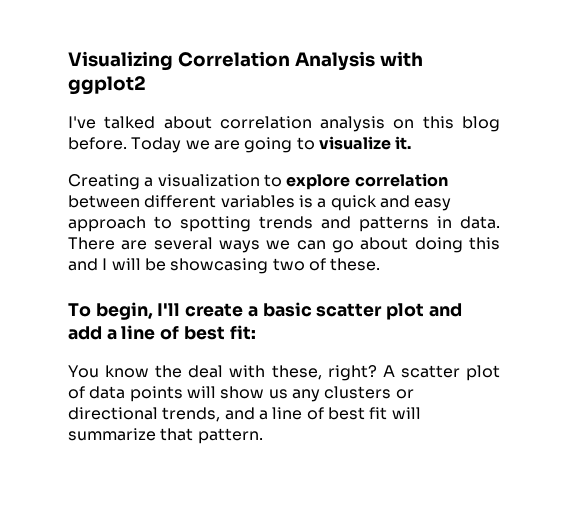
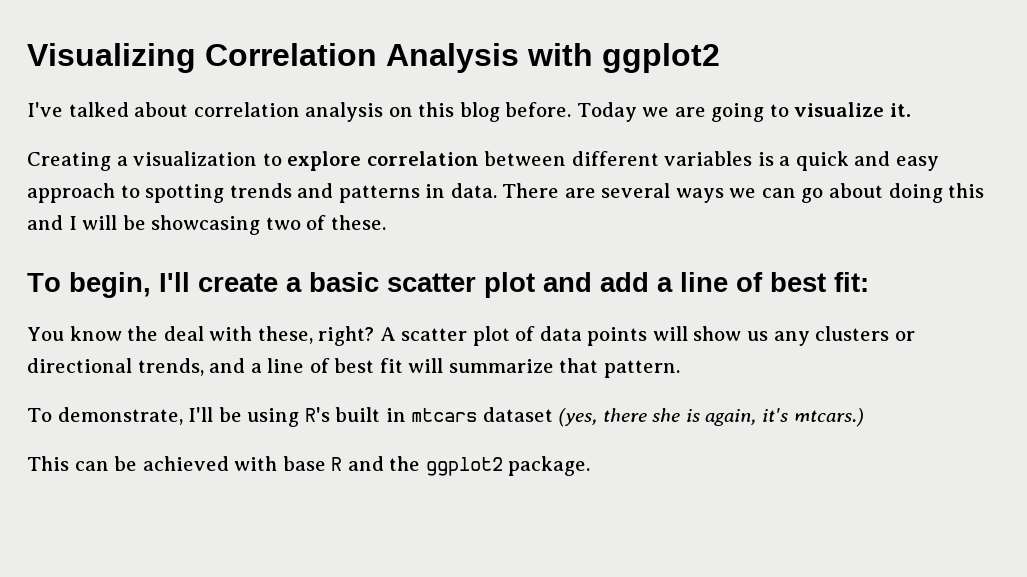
+ To demonstrate, I'll be using R's built in mtcars dataset (yes, there she is again, it's mtcars.)
+ This can be achieved with base R and the ggplot2 package.

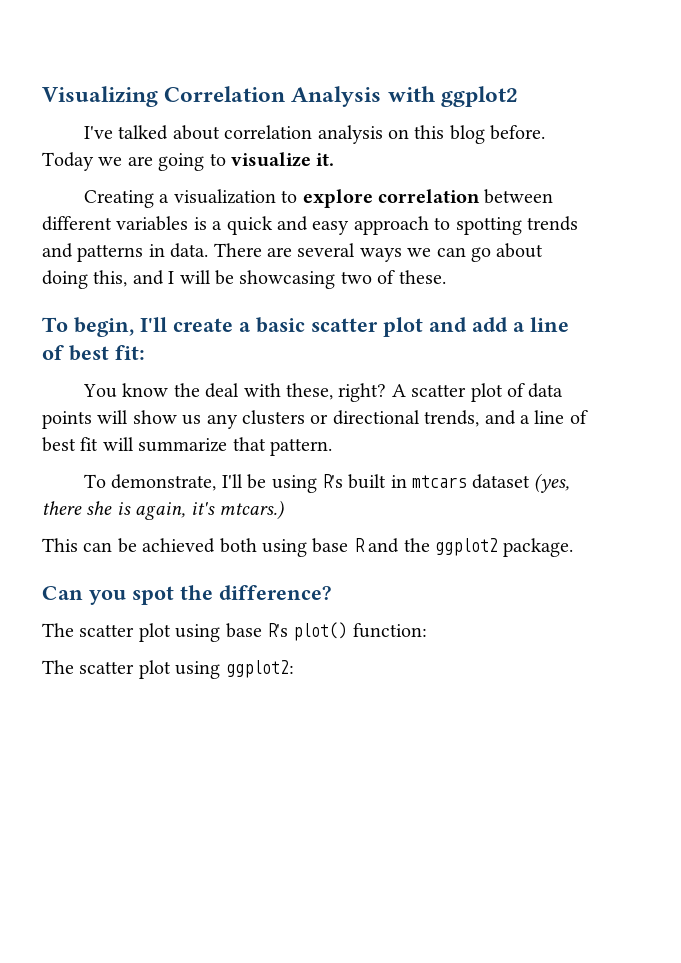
- There are several ways we can go about doing this and I will be showcasing two of these.
+ There are several ways we can go about doing this, and I will be showcasing two of these.
- This can be achieved with base R and the ggplot2 package.
+ This can be achieved both using base R and the ggplot2 package.
+ Can you spot the difference?
+ The scatter plot using base R's plot() function:
+ The scatter plot using ggplot2:

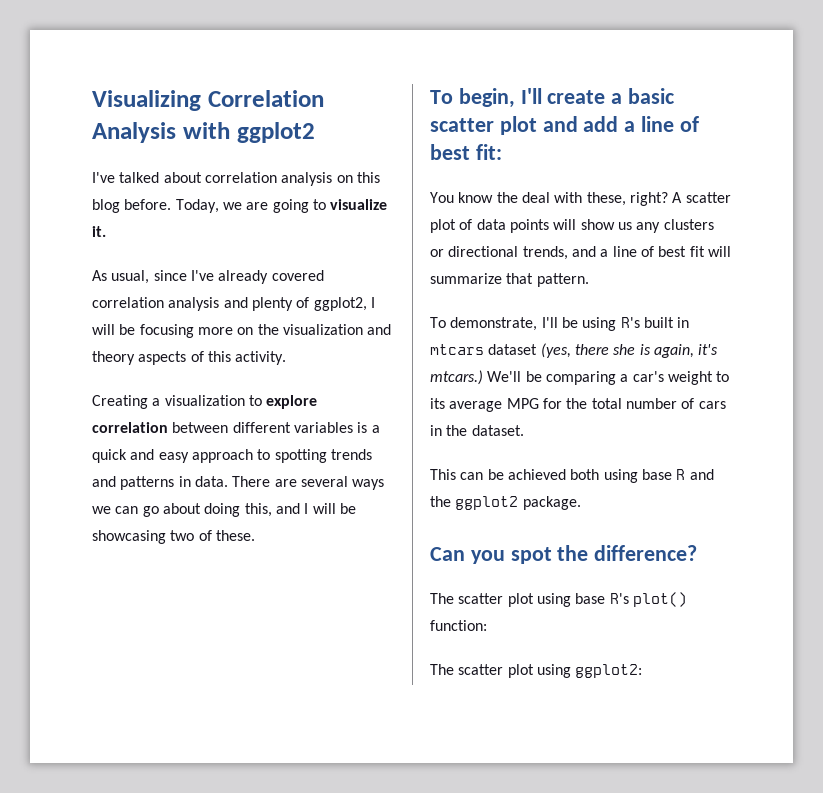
- Today we are going to visualize it.
+ Today, we are going to visualize it.
+ As usual, since I've already covered correlation analysis and plenty of ggplot2, I will be focusing more on the visualization and theory aspects of this activity.
+ We'll be comparing a car's weight to its average MPG for the total number of cars in the dataset.

